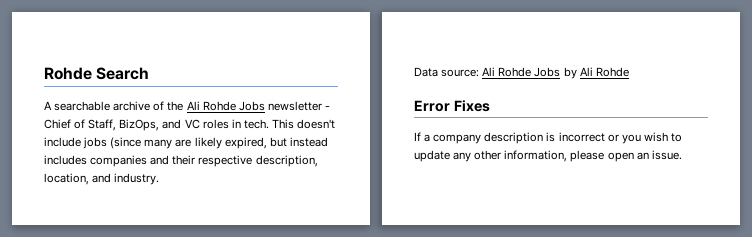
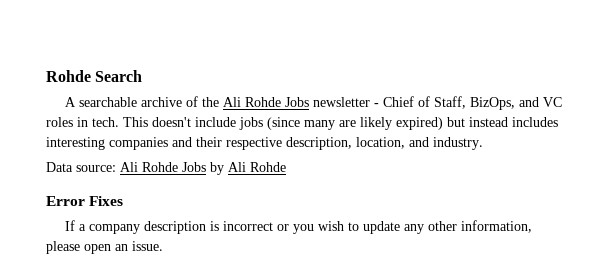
- This doesn't include jobs (since many are likely expired, but instead includes companies and their respective description, location, and industry.
+ This doesn't include jobs (since many are likely expired) but instead includes interesting companies and their respective description, location, and industry.

